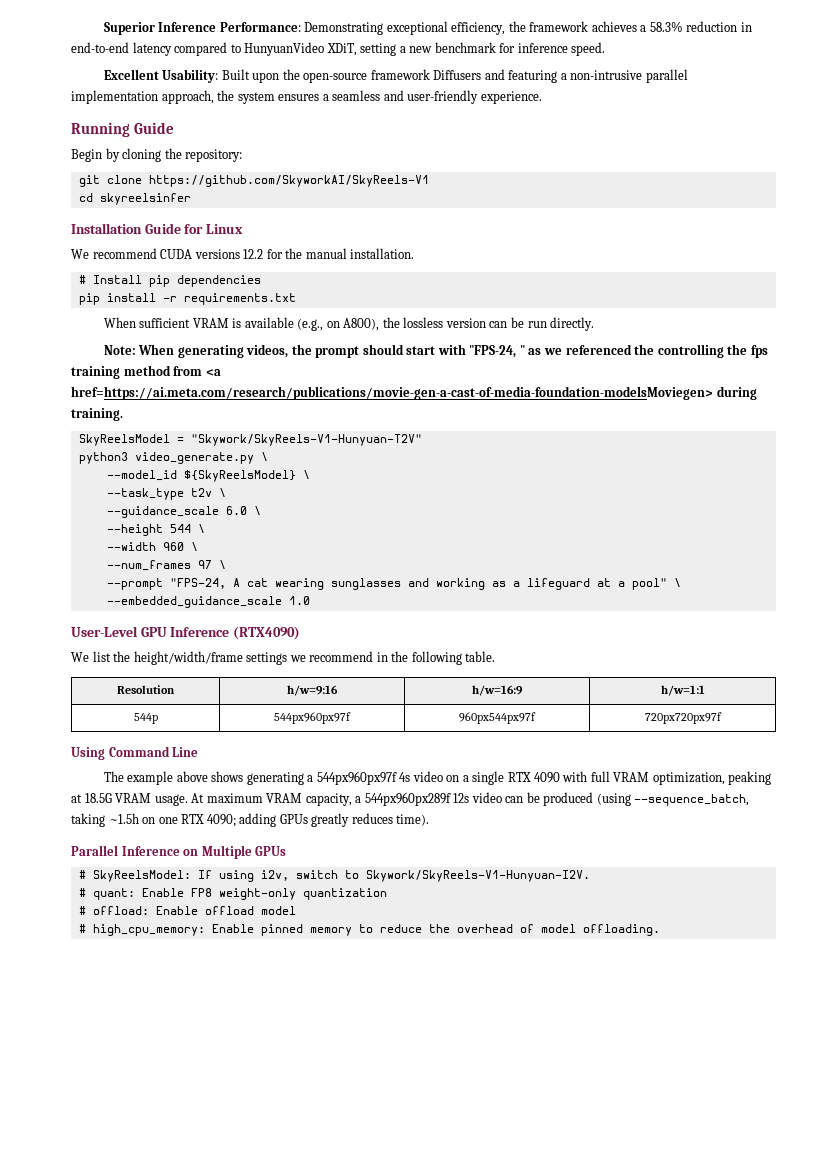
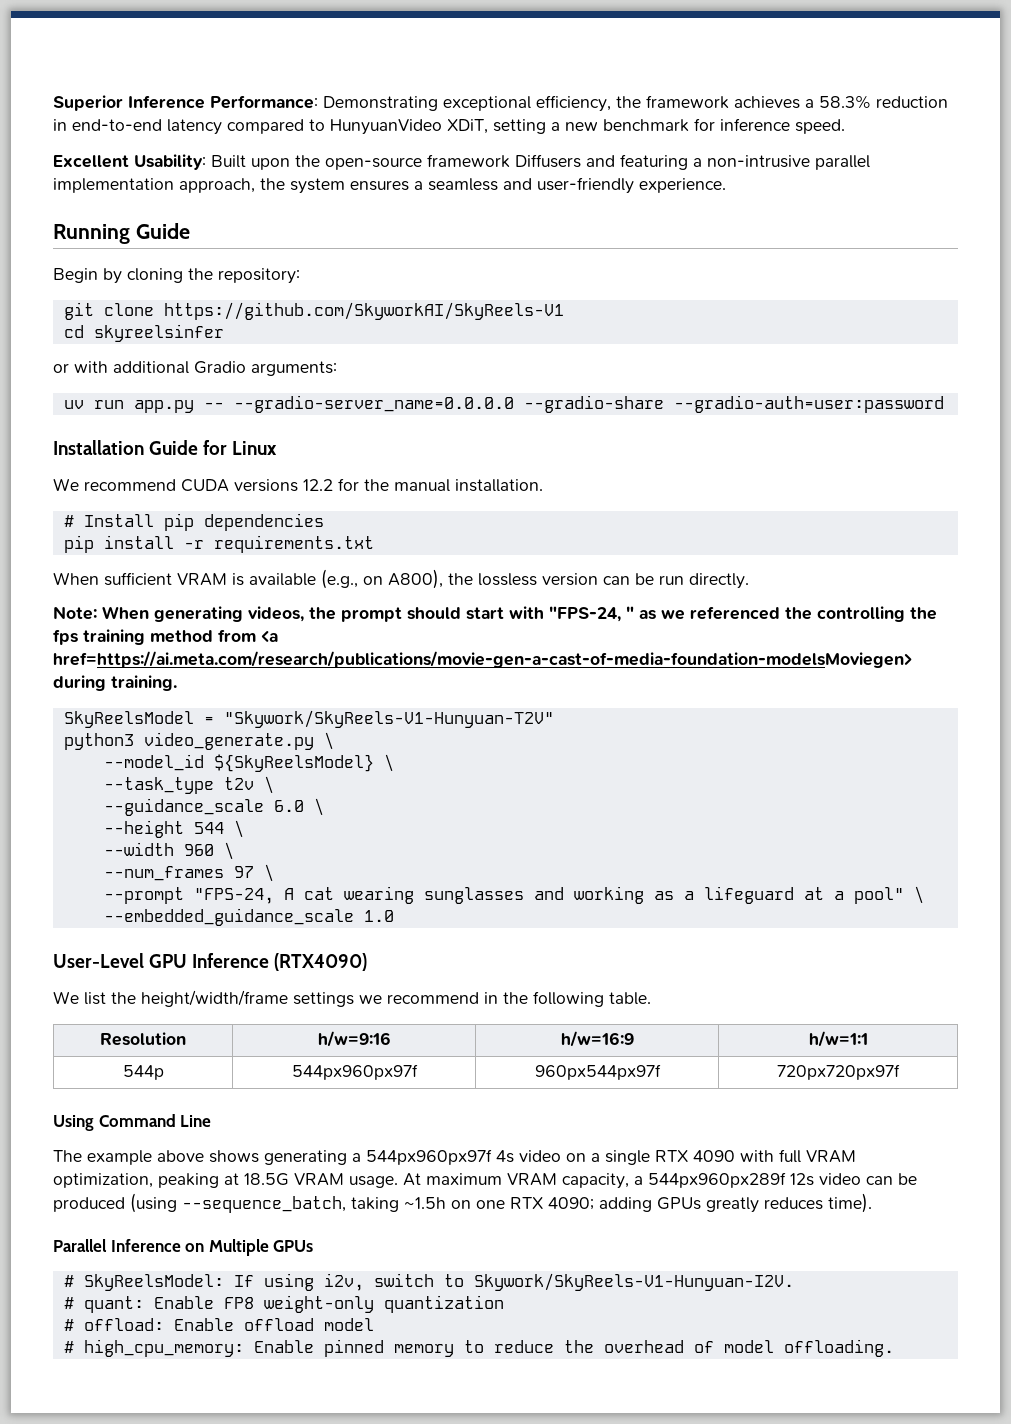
+ or with additional Gradio arguments:
+ uv run app.py -- --gradio-server_name=0.0.0.0 --gradio-share --gradio-auth=user:password

